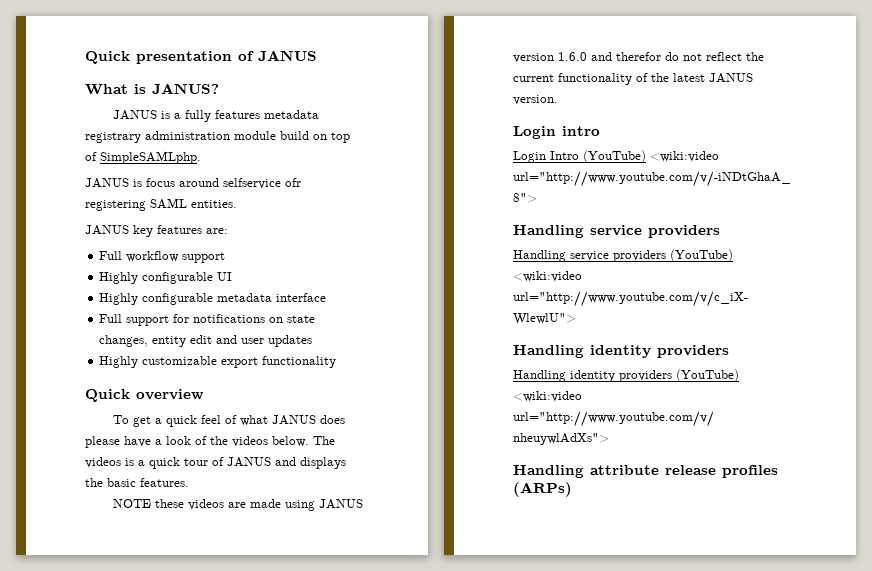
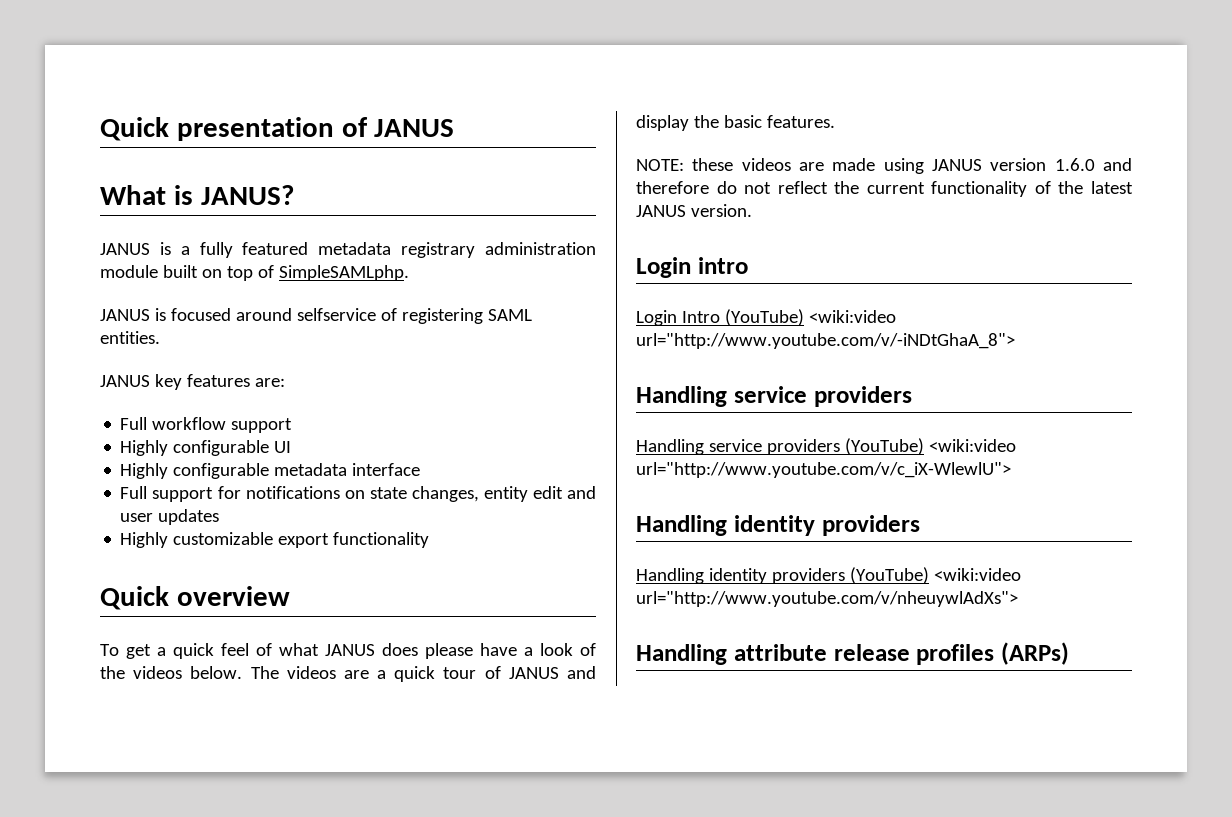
- JANUS is a fully features metadata registrary administration module build on top of SimpleSAMLphp.
+ JANUS is a fully featured metadata registrary administration module built on top of SimpleSAMLphp.
- JANUS is focus around selfservice ofr registering SAML entities.
+ JANUS is focused around selfservice of registering SAML entities.
- The videos is a quick tour of JANUS and displays the basic features.
+ The videos are a quick tour of JANUS and display the basic features.
- NOTE these videos are made using JANUS version 1.6.0 and therefor do not reflect the current functionality of the latest JANUS version.
+ NOTE: these videos are made using JANUS version 1.6.0 and therefore do not reflect the current functionality of the latest JANUS version.

